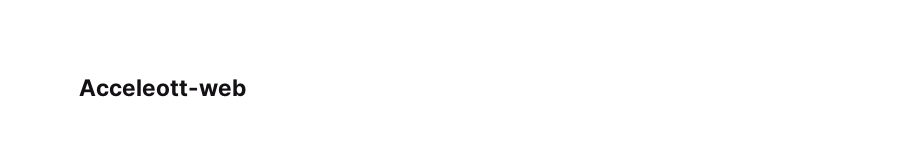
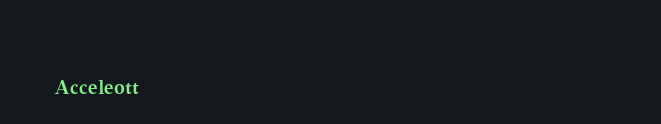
- Acceleott-web
+ Acceleott

